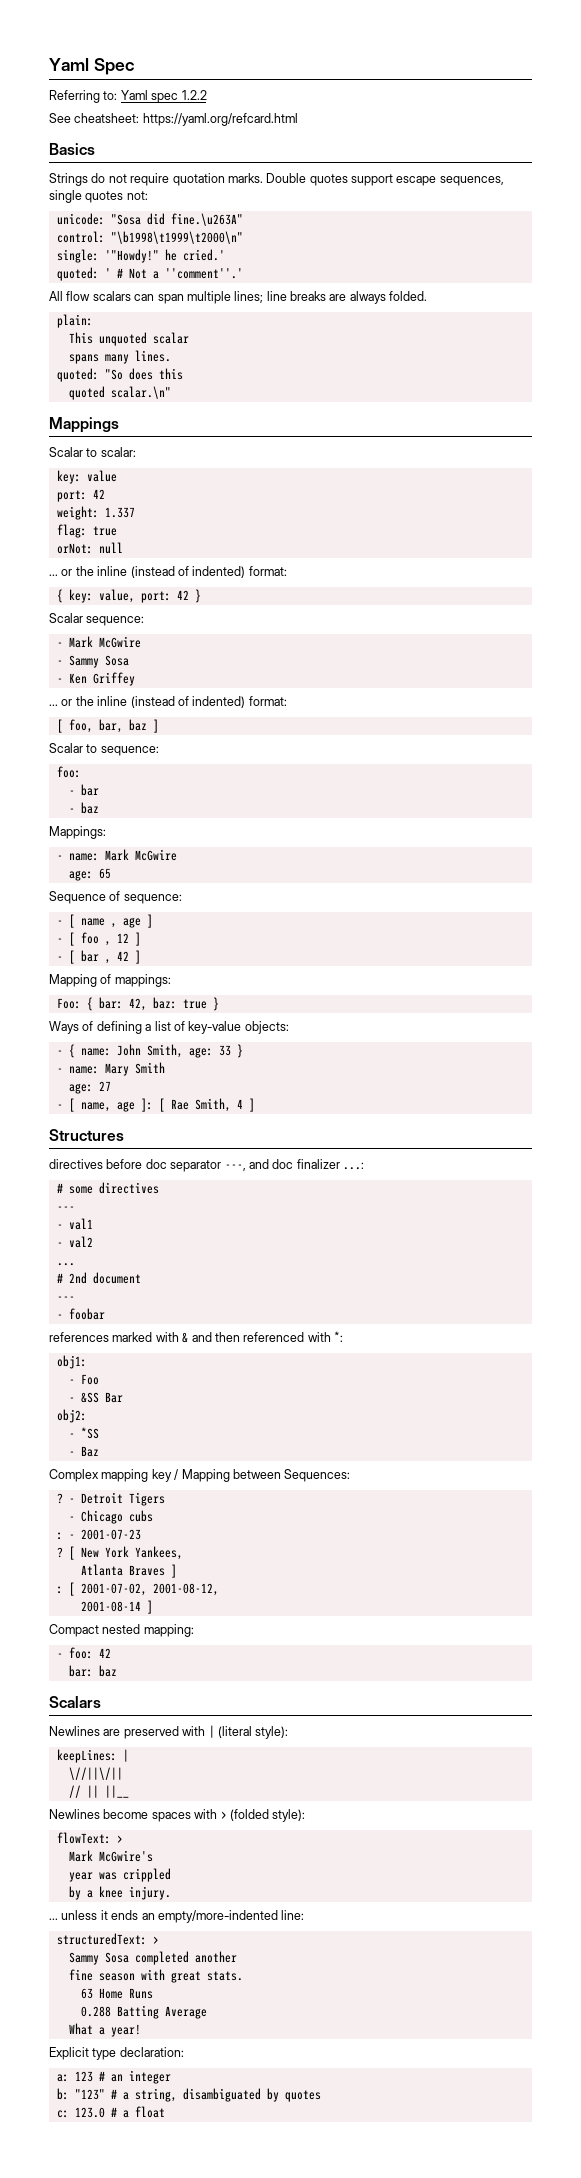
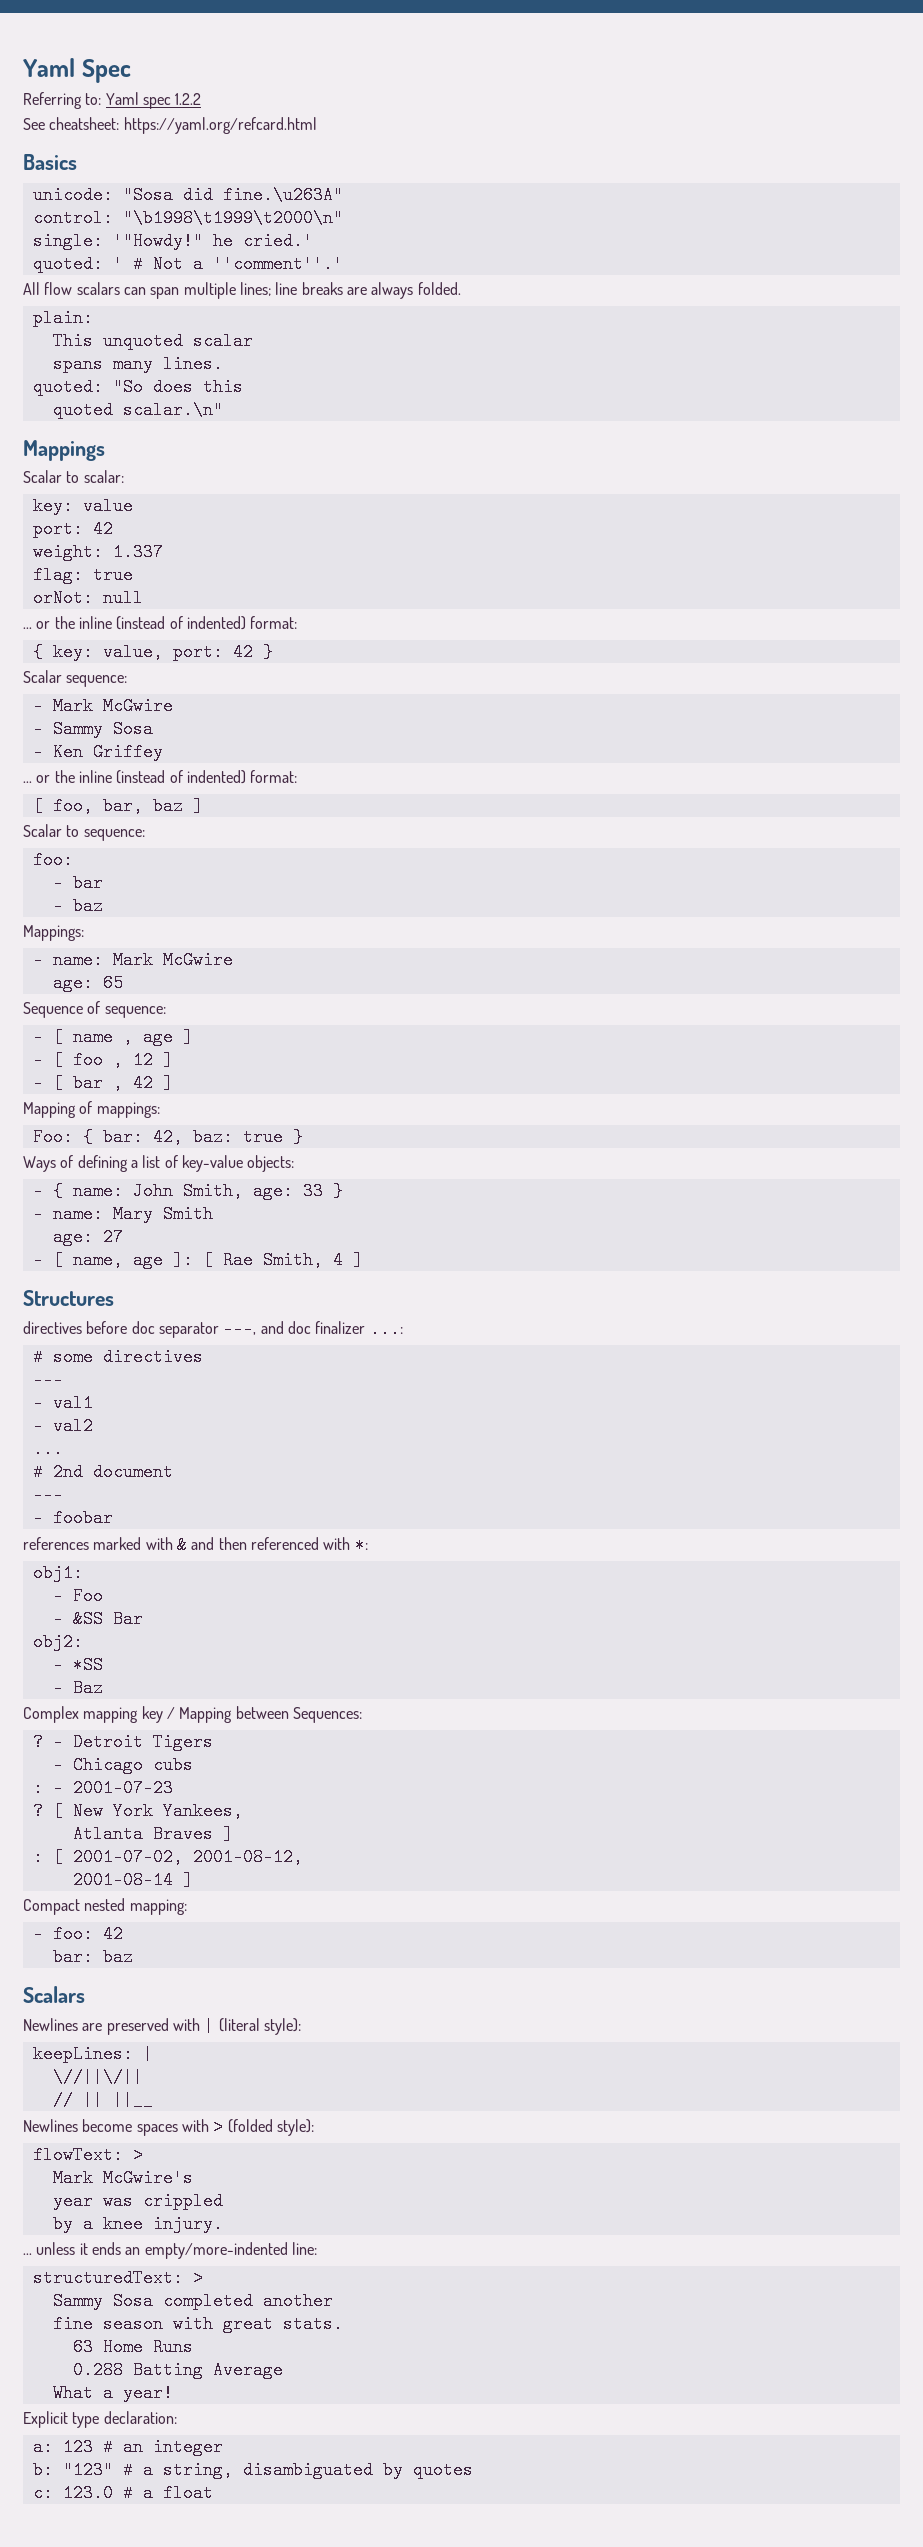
- Strings do not require quotation marks. Double quotes support escape sequences, single quotes not:

